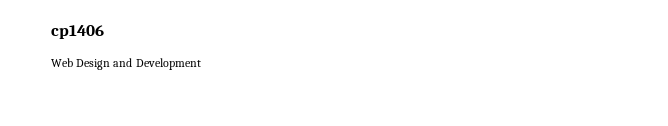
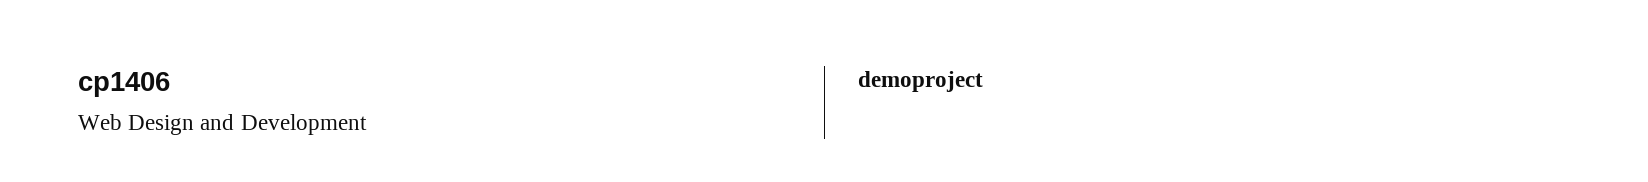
+ demoproject

